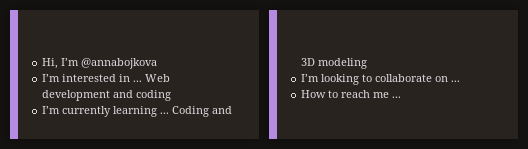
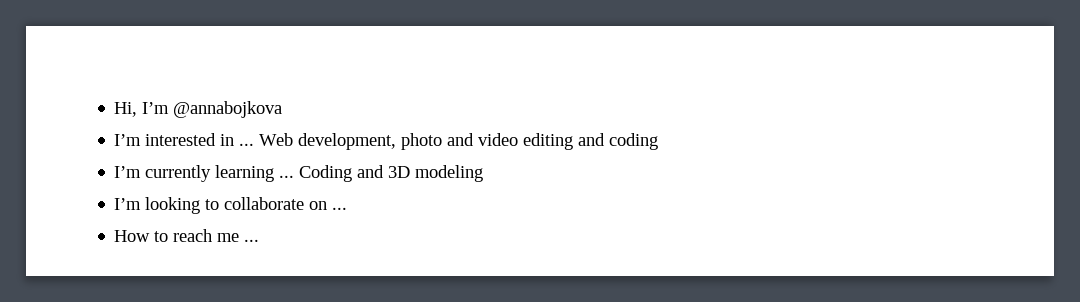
- Web development and coding
+ Web development, photo and video editing and coding

